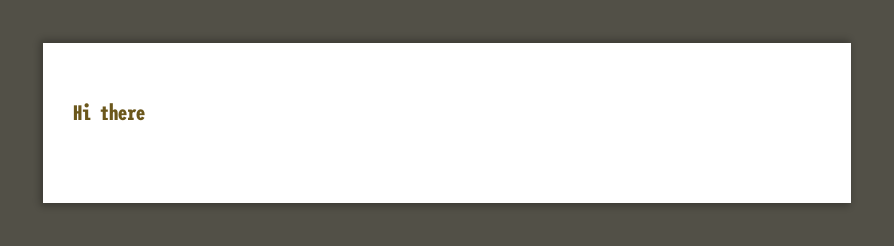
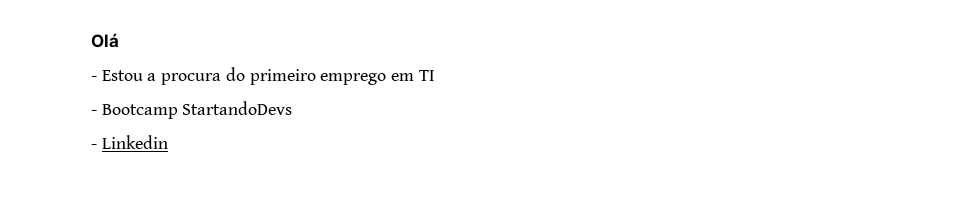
- Hi there
+ Olá
+ - Estou a procura do primeiro emprego em TI
+ - Bootcamp StartandoDevs
+ - Linkedin

